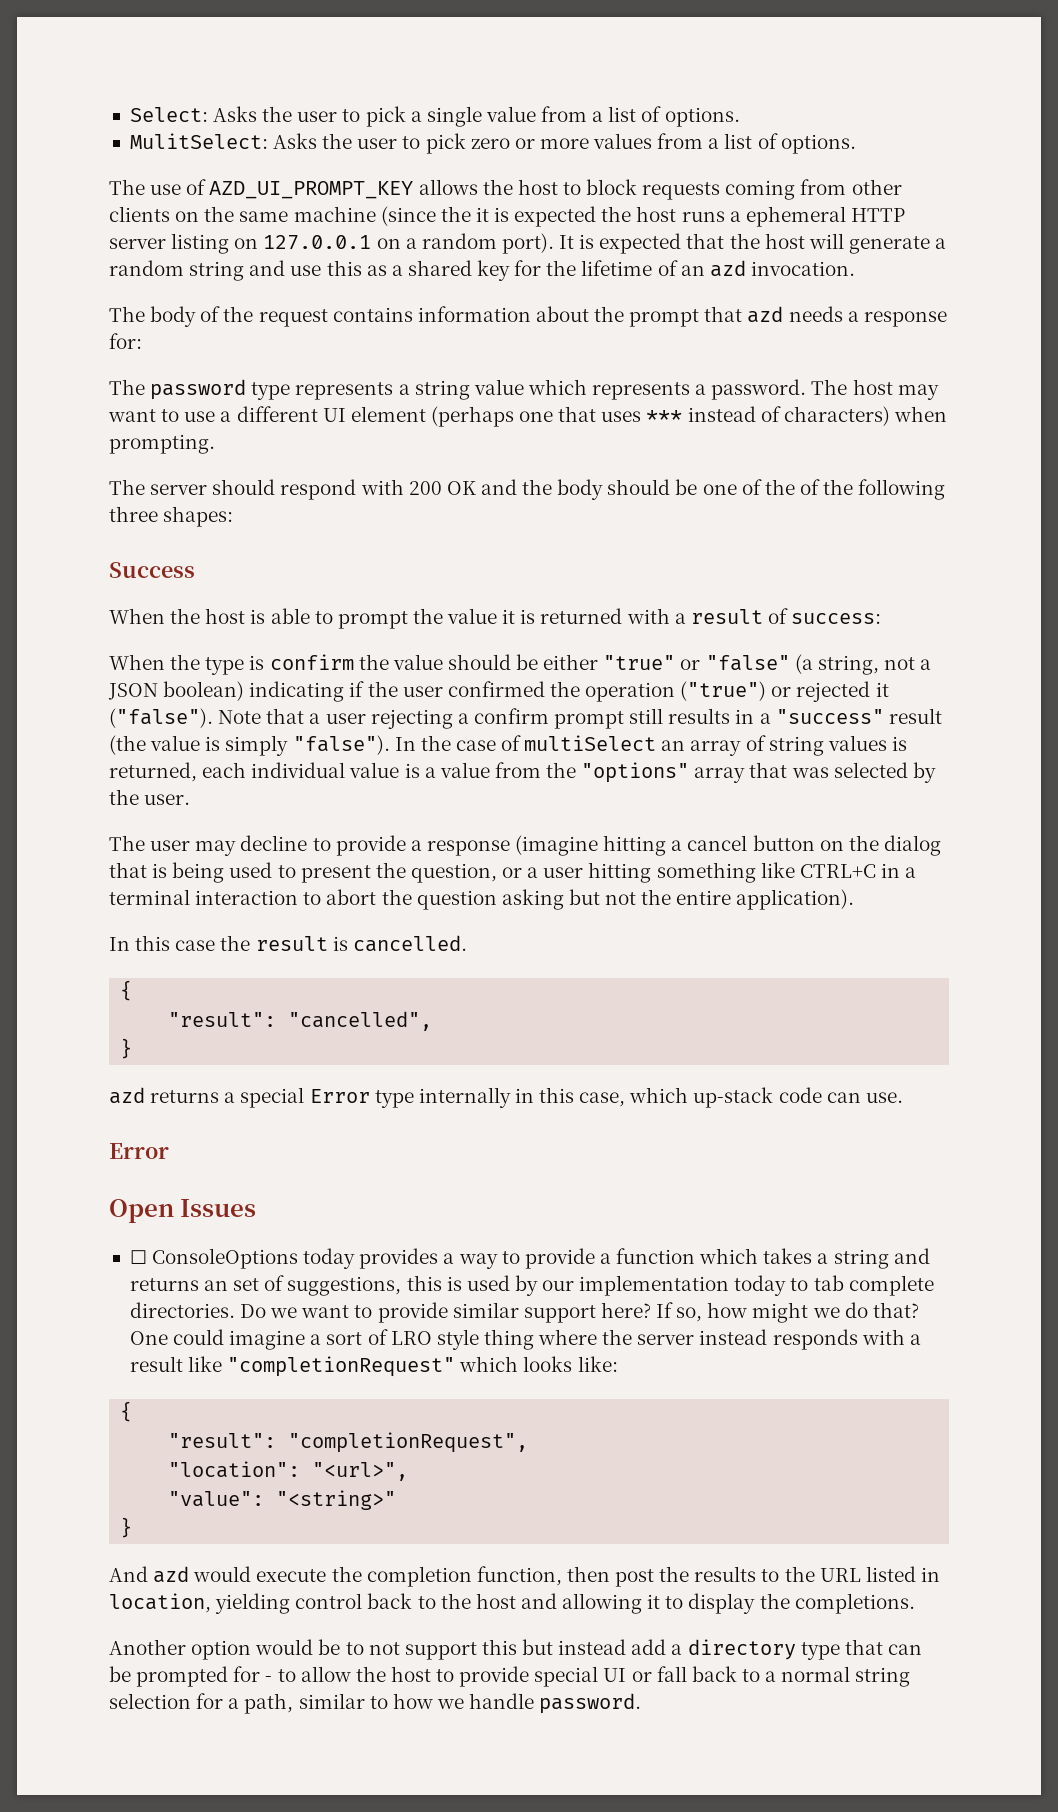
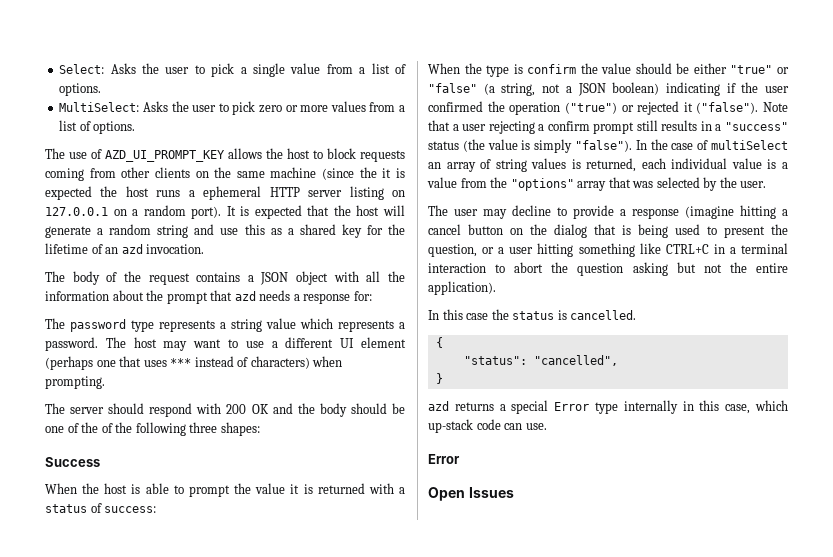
- MulitSelect: Asks the user to pick zero or more values from a list of options.
+ MultiSelect: Asks the user to pick zero or more values from a list of options.
- The body of the request contains information about the prompt that azd needs a response for:
+ The body of the request contains a JSON object with all the information about the prompt that azd needs a response for:
- When the host is able to prompt the value it is returned with a result of success:
+ When the host is able to prompt the value it is returned with a status of success:
- Note that a user rejecting a confirm prompt still results in a "success" result (the value is simply "false").
+ Note that a user rejecting a confirm prompt still results in a "success" status (the value is simply "false").
- In this case the result is cancelled.
+ In this case the status is cancelled.
- "result": "cancelled",
+ "status": "cancelled",
- ☐ ConsoleOptions today provides a way to provide a function which takes a string and returns an set of suggestions, this is used by our implementation today to tab complete directories. Do we want to provide similar support here? If so, how might we do that? One could imagine a sort of LRO style thing where the server instead responds with a result like "completionRequest" which looks like:
- {
- "result": "completionRequest",
- "location": "<url>",
- "value": "<string>"
- }
- And azd would execute the completion function, then post the results to the URL listed in location, yielding control back to the host and allowing it to display the completions.
- Another option would be to not support this but instead add a directory type that can be prompted for - to allow the host to provide special UI or fall back to a normal string selection for a path, similar to how we handle password.

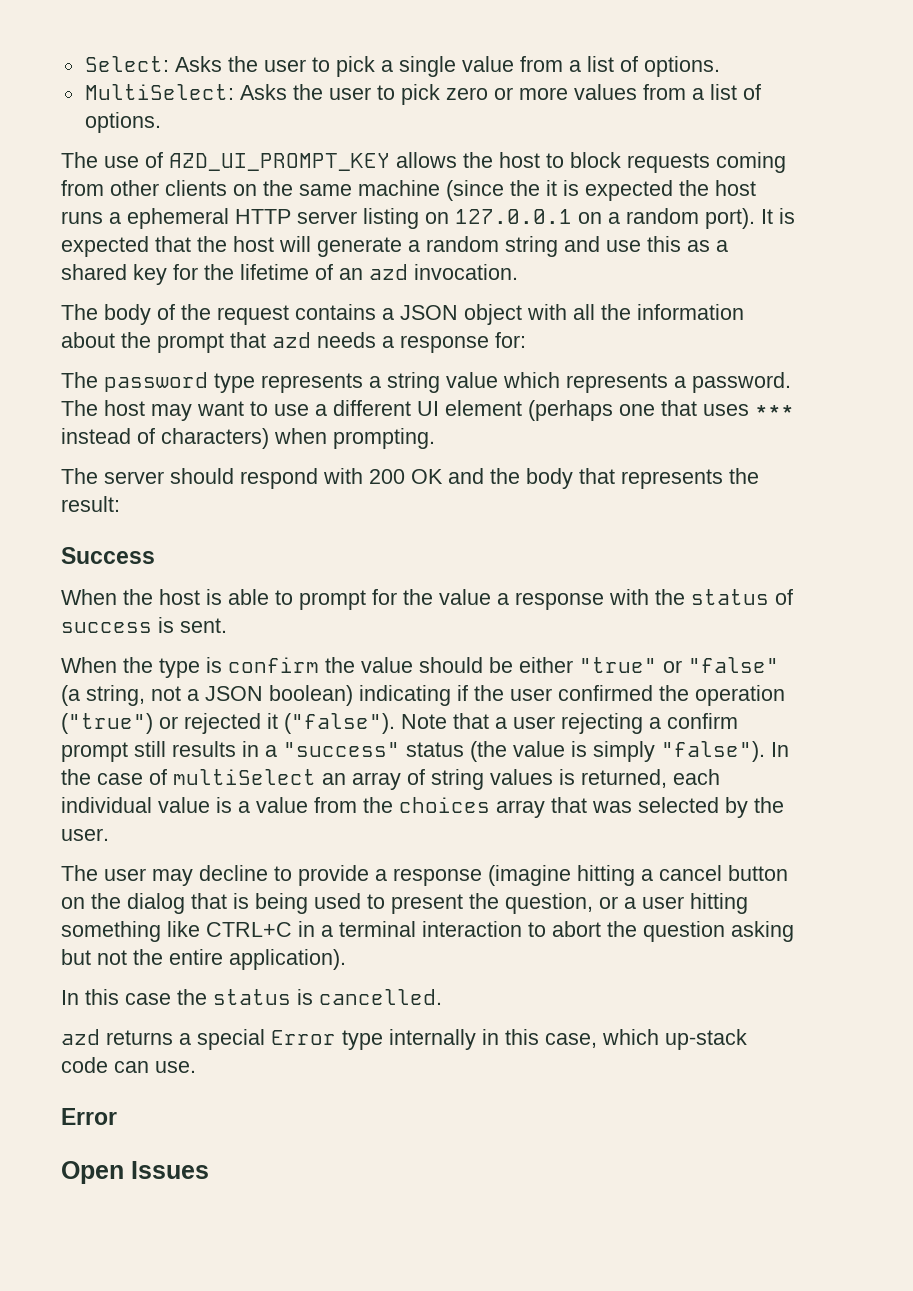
- The server should respond with 200 OK and the body should be one of the of the following three shapes:
+ The server should respond with 200 OK and the body that represents the result:
- When the host is able to prompt the value it is returned with a status of success:
+ When the host is able to prompt for the value a response with the status of success is sent.
- In the case of multiSelect an array of string values is returned, each individual value is a value from the "options" array that was selected by the user.
+ In the case of multiSelect an array of string values is returned, each individual value is a value from the choices array that was selected by the user.
- {
- "status": "cancelled",
- }

